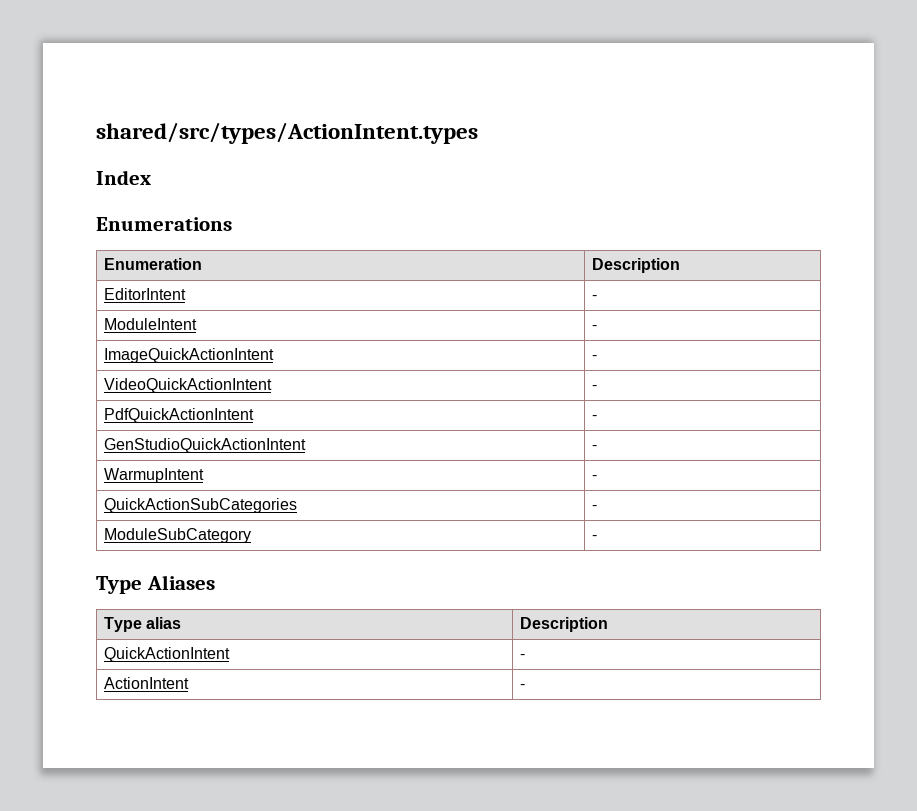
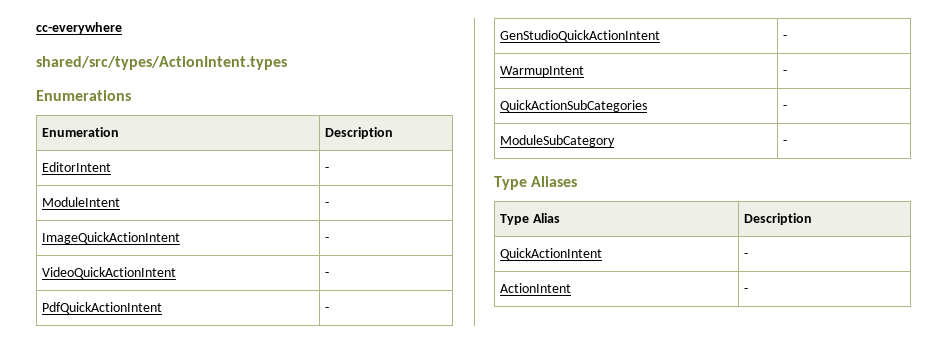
+ cc-everywhere
- Index
- Type alias | Description
+ Type Alias | Description

